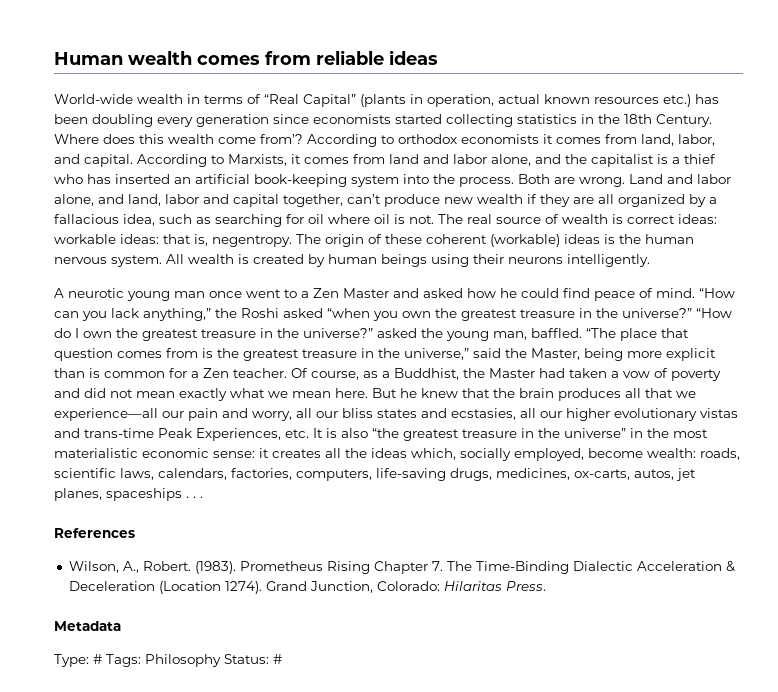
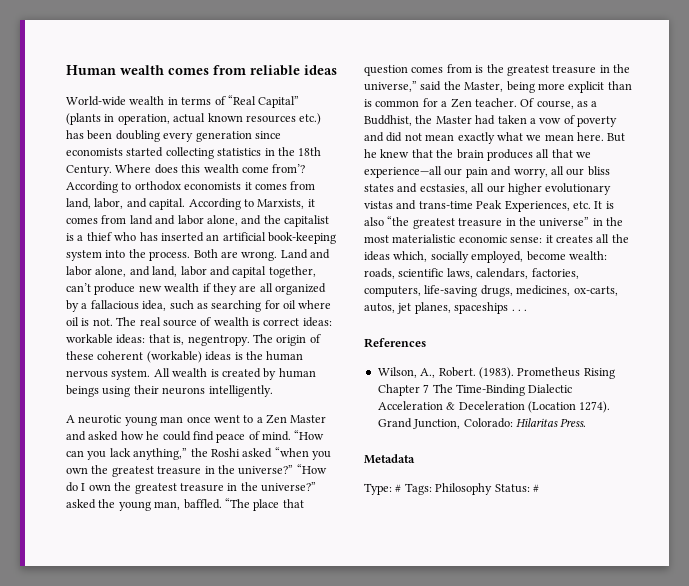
- Prometheus Rising Chapter 7. The Time-Binding Dialectic Acceleration & Deceleration (Location 1274).
+ Prometheus Rising Chapter 7 The Time-Binding Dialectic Acceleration & Deceleration (Location 1274).

